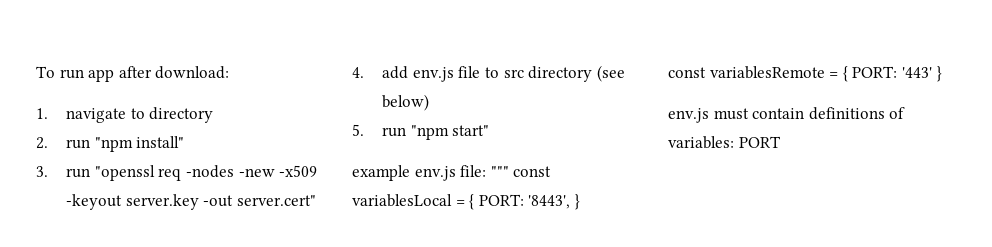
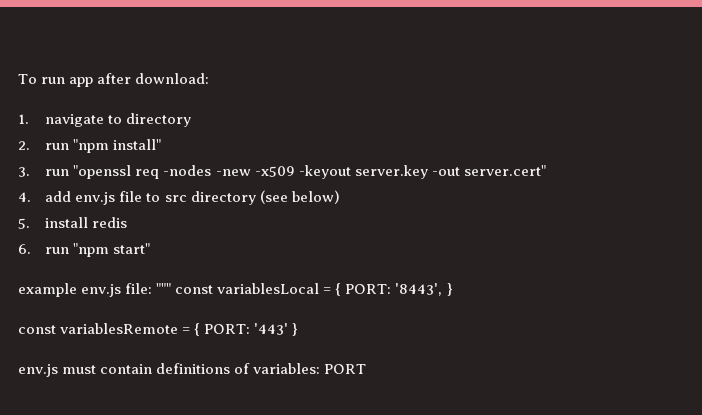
- 5. run "npm start"
+ 5. install redis
+ 6. run "npm start"

